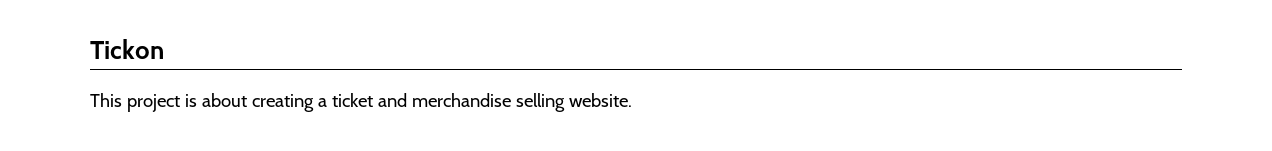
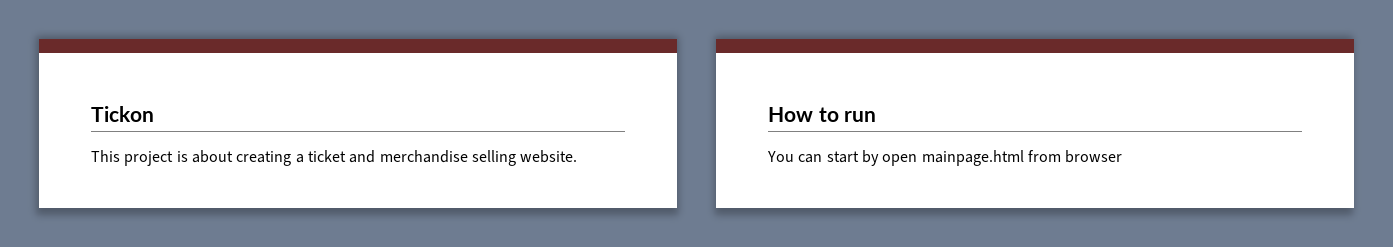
+ How to run
+ You can start by open mainpage.html from browser

